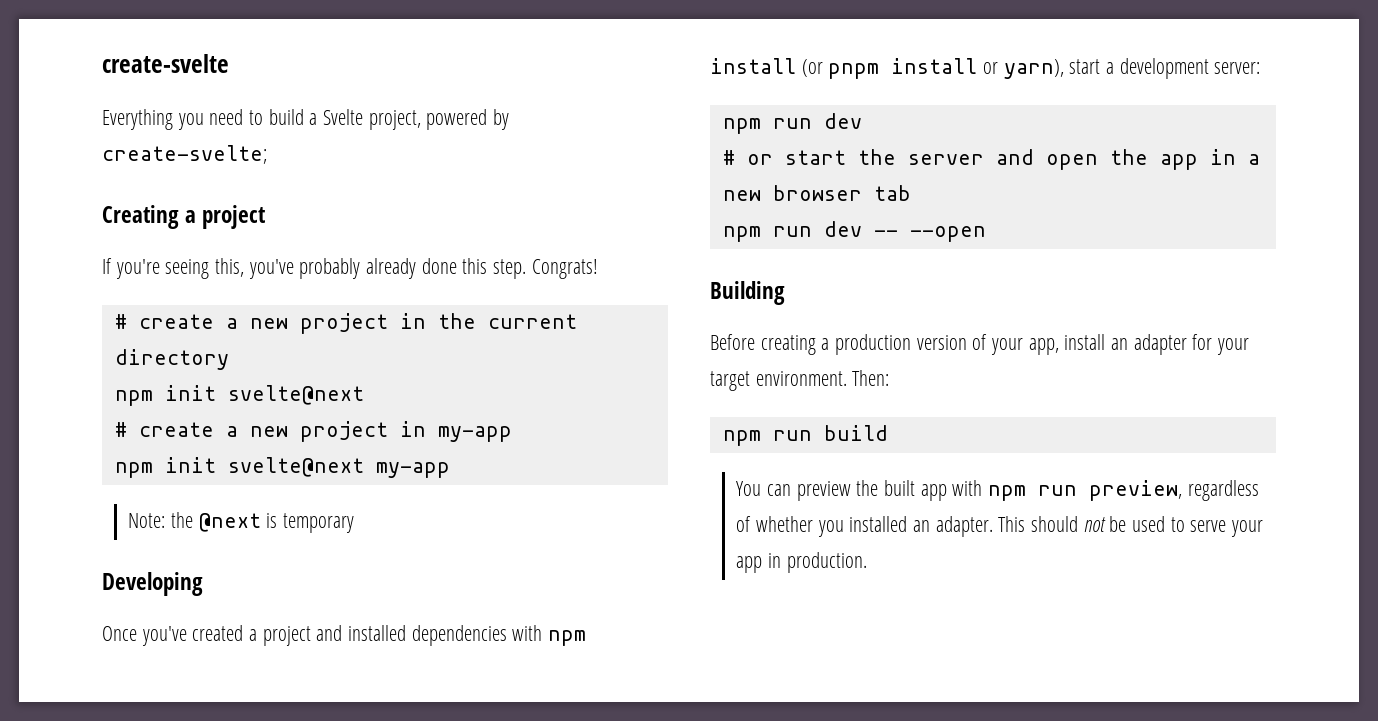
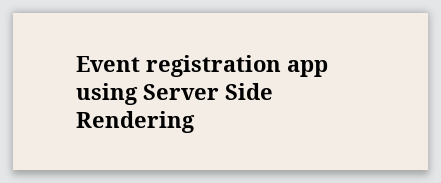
- create-svelte
- Everything you need to build a Svelte project, powered by create-svelte;
- Creating a project
- If you're seeing this, you've probably already done this step. Congrats!
- # create a new project in the current directory
- npm init svelte@next
- # create a new project in my-app
- npm init svelte@next my-app
- Note: the @next is temporary
- Developing
- Once you've created a project and installed dependencies with npm install (or pnpm install or yarn), start a development server:
- npm run dev
- # or start the server and open the app in a new browser tab
- npm run dev -- --open
- Building
- Before creating a production version of your app, install an adapter for your target environment. Then:
- npm run build
- You can preview the built app with npm run preview, regardless of whether you installed an adapter. This should not be used to serve your app in production.
+ Event registration app using Server Side Rendering

